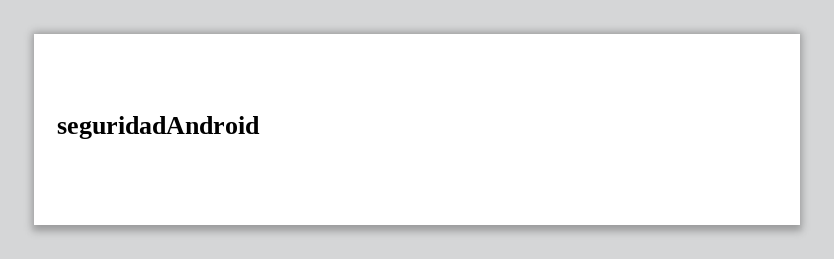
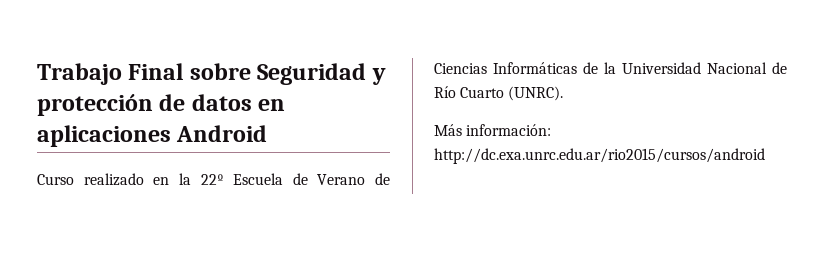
- seguridadAndroid
+ Trabajo Final sobre Seguridad y protección de datos en aplicaciones Android
+ Curso realizado en la 22º Escuela de Verano de Ciencias Informáticas de la Universidad Nacional de Río Cuarto (UNRC).
+ Más información: http://dc.exa.unrc.edu.ar/rio2015/cursos/android

